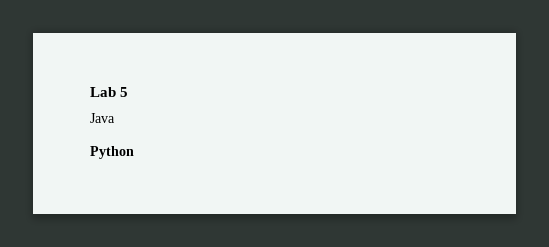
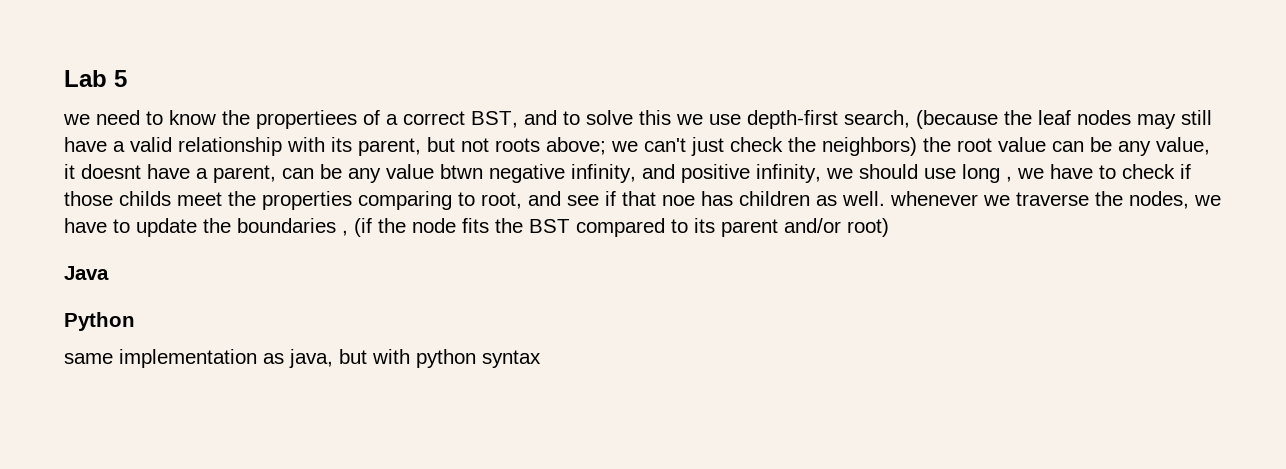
+ we need to know the propertiees of a correct BST, and to solve this we use depth-first search, (because the leaf nodes may still have a valid relationship with its parent, but not roots above; we can't just check the neighbors) the root value can be any value, it doesnt have a parent, can be any value btwn negative infinity, and positive infinity, we should use long , we have to check if those childs meet the properties comparing to root, and see if that noe has children as well. whenever we traverse the nodes, we have to update the boundaries , (if the node fits the BST compared to its parent and/or root)
  Java
  Python
+ same implementation as java, but with python syntax

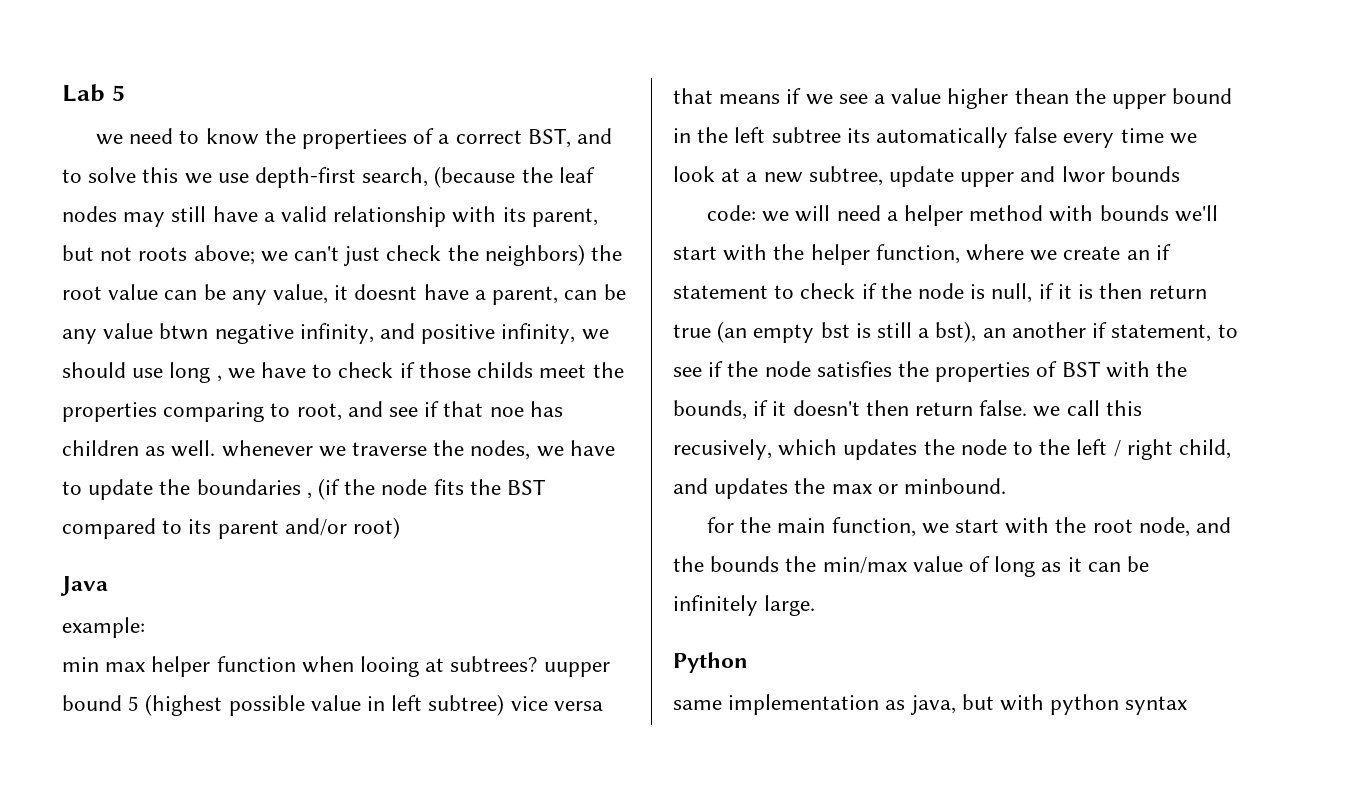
+ example:
+ min max helper function when looing at subtrees? uupper bound 5 (highest possible value in left subtree) vice versa that means if we see a value higher thean the upper bound in the left subtree its automatically false every time we look at a new subtree, update upper and lwor bounds
+ code: we will need a helper method with bounds we'll start with the helper function, where we create an if statement to check if the node is null, if it is then return true (an empty bst is still a bst), an another if statement, to see if the node satisfies the properties of BST with the bounds, if it doesn't then return false. we call this recusively, which updates the node to the left / right child, and updates the max or minbound.
+ for the main function, we start with the root node, and the bounds the min/max value of long as it can be infinitely large.

